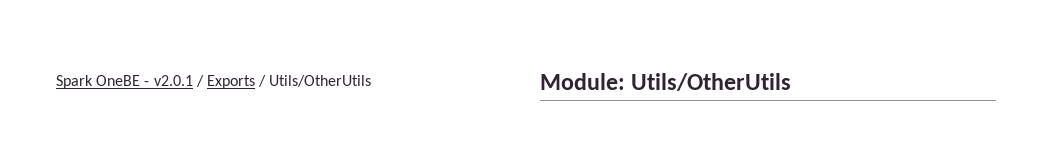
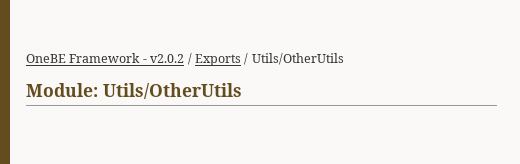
- Spark OneBE - v2.0.1 / Exports / Utils/OtherUtils
+ OneBE Framework - v2.0.2 / Exports / Utils/OtherUtils

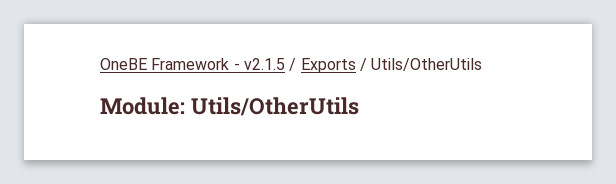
- OneBE Framework - v2.0.2 / Exports / Utils/OtherUtils
+ OneBE Framework - v2.1.5 / Exports / Utils/OtherUtils

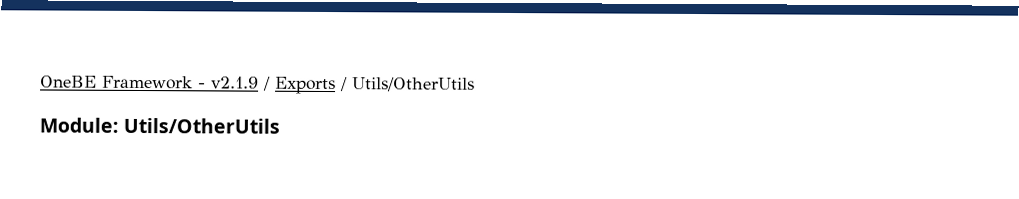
- OneBE Framework - v2.1.5 / Exports / Utils/OtherUtils
+ OneBE Framework - v2.1.9 / Exports / Utils/OtherUtils

